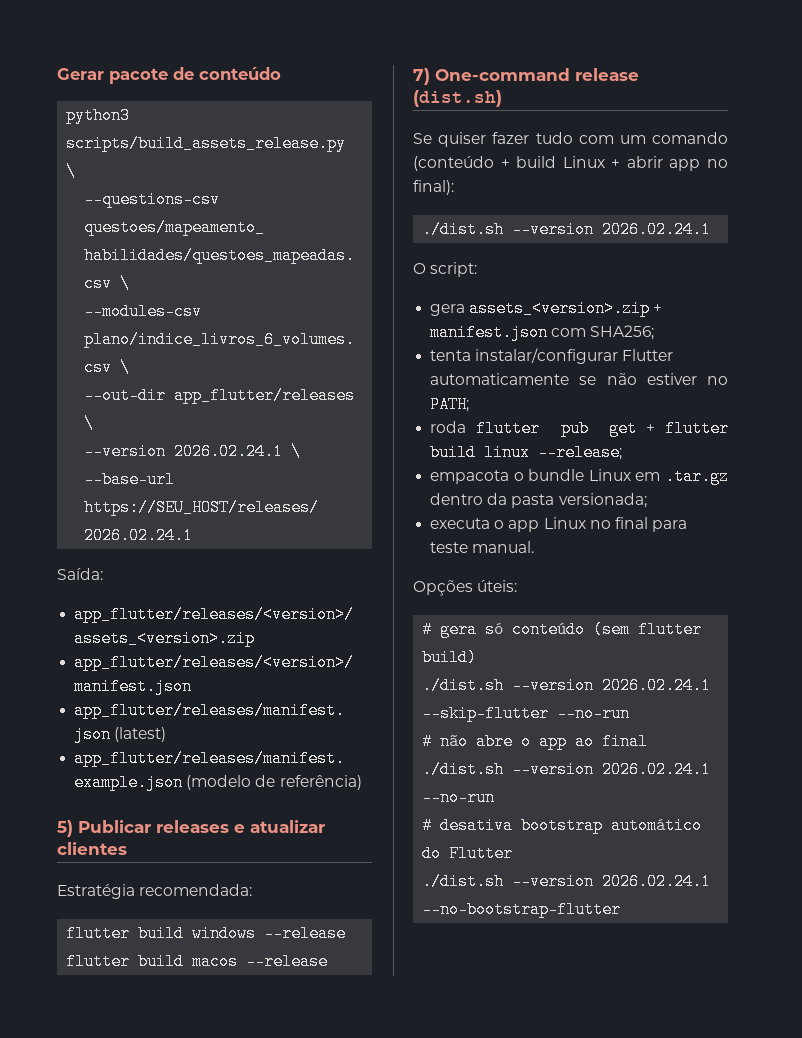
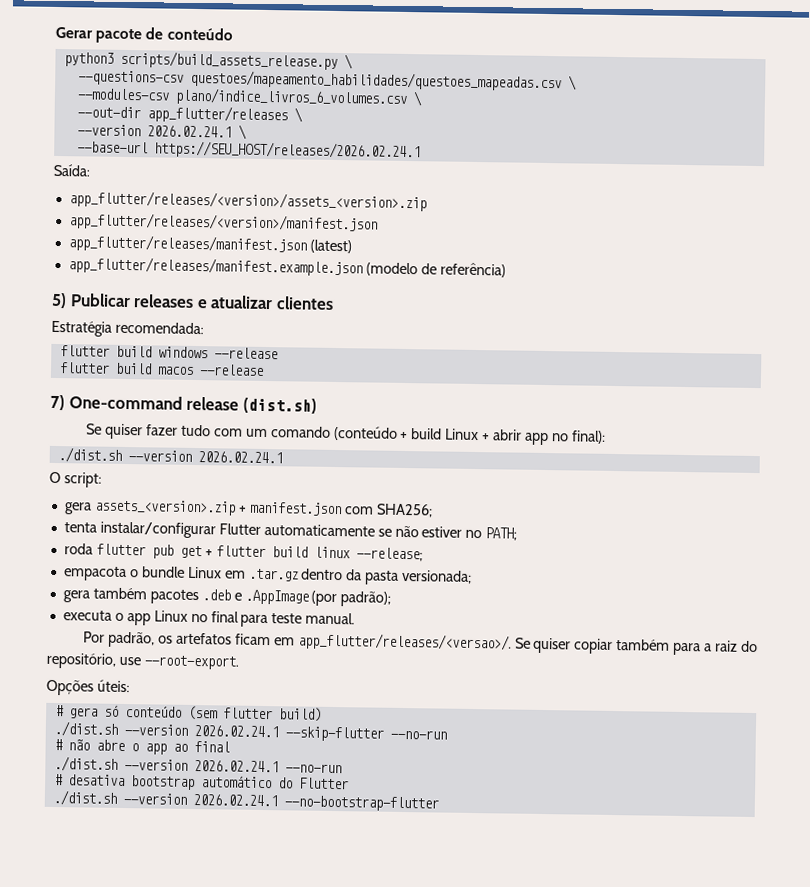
+ gera também pacotes .deb e .AppImage (por padrão);
+ Por padrão, os artefatos ficam em app_flutter/releases/<versao>/. Se quiser copiar também para a raiz do repositório, use --root-export.

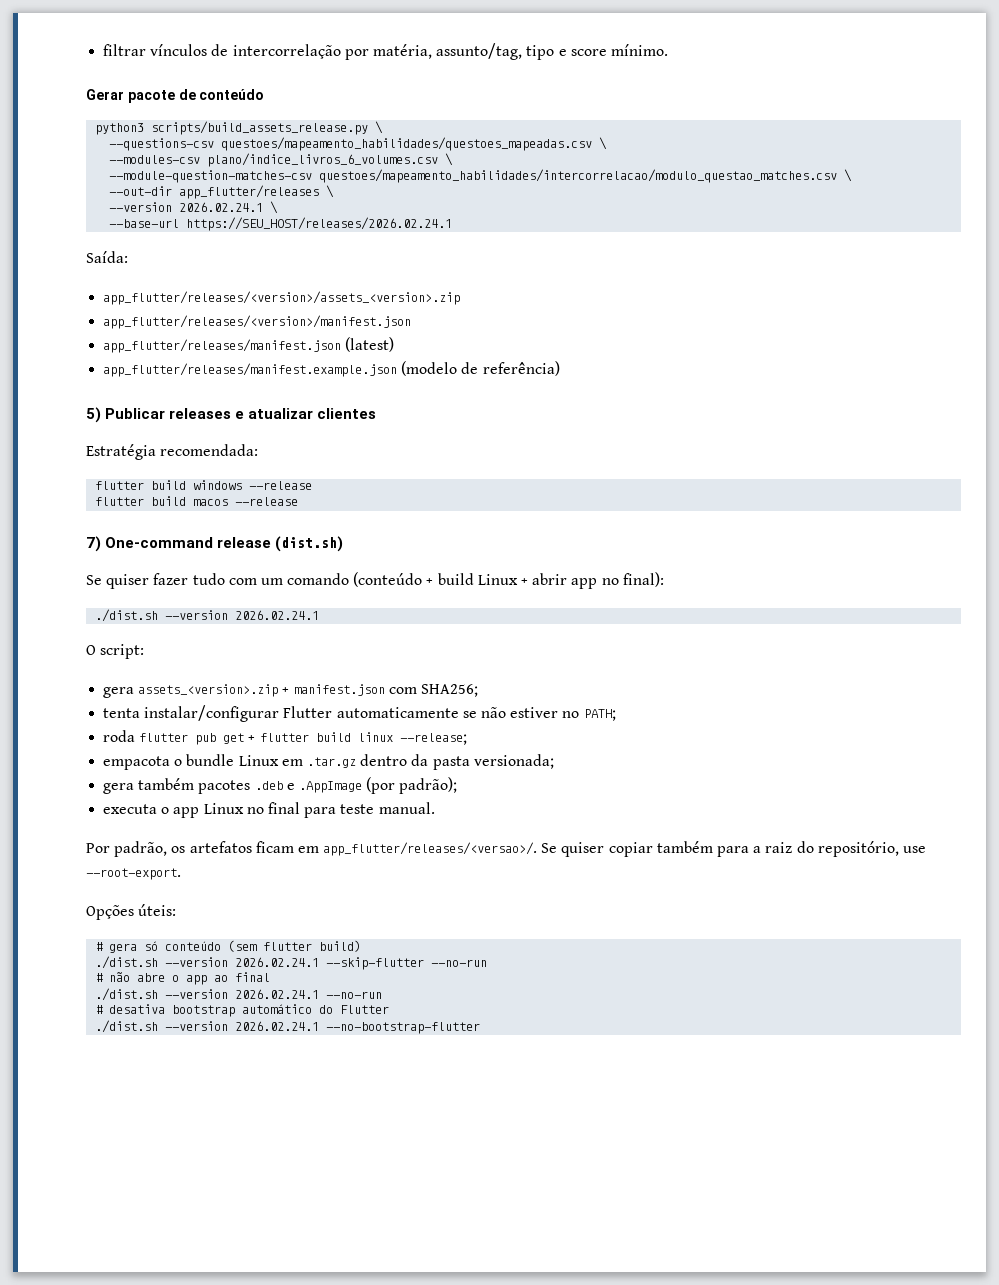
+ filtrar vínculos de intercorrelação por matéria, assunto/tag, tipo e score mínimo.
+ --module-question-matches-csv questoes/mapeamento_habilidades/intercorrelacao/modulo_questao_matches.csv \

